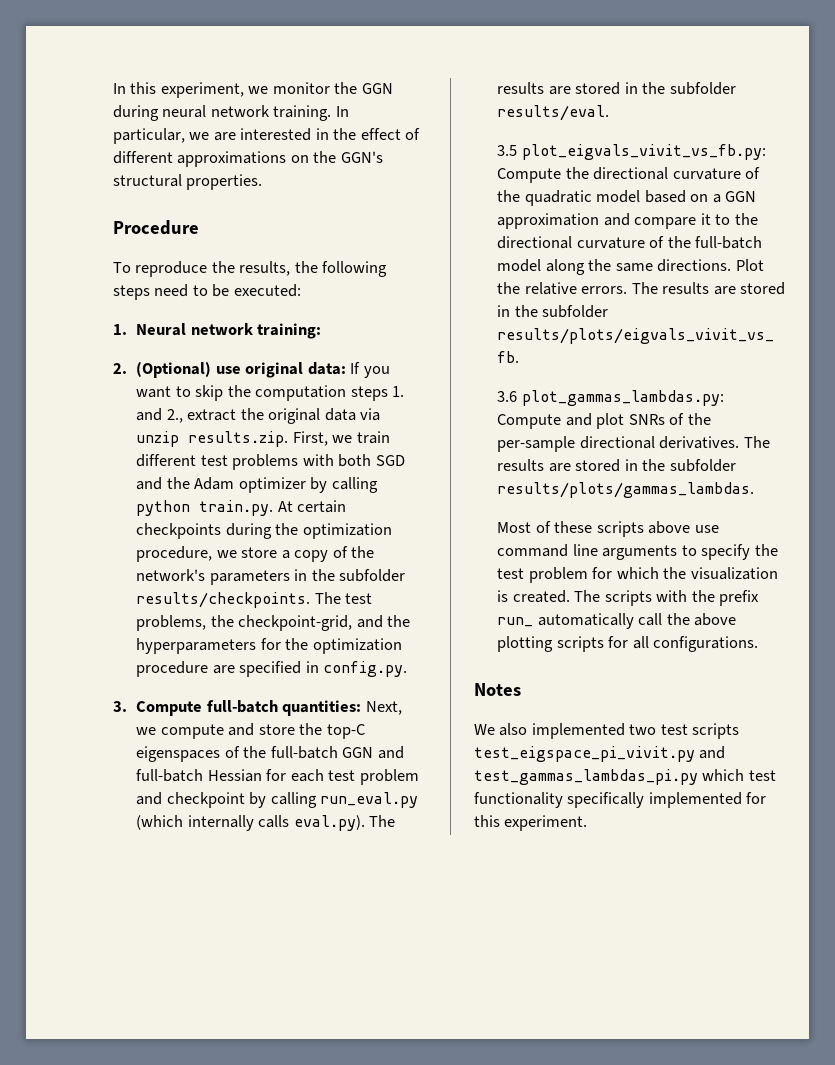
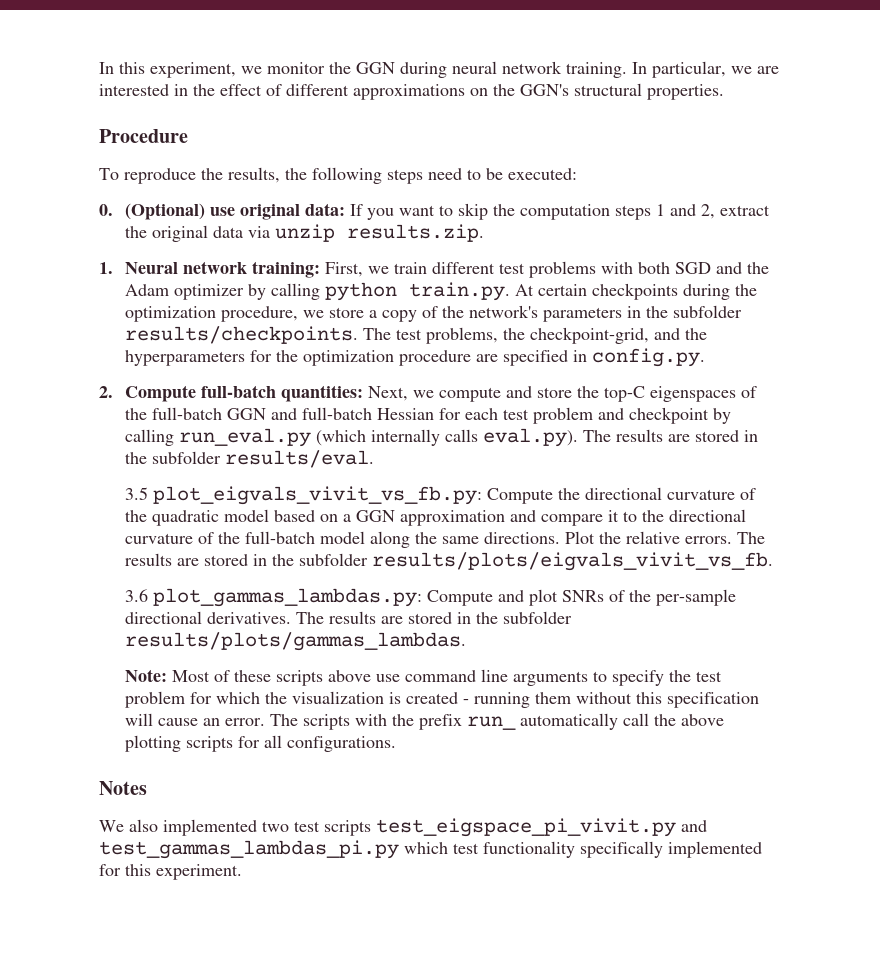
- 1. Neural network training:
- 2. (Optional) use original data: If you want to skip the computation steps 1. and 2., extract the original data via unzip results.zip. First, we train different test problems with both SGD and the Adam optimizer by calling python train.py. At certain checkpoints during the optimization procedure, we store a copy of the network's parameters in the subfolder results/checkpoints.
+ 0. (Optional) use original data: If you want to skip the computation steps 1 and 2, extract the original data via unzip results.zip.
+ 1. Neural network training: First, we train different test problems with both SGD and the Adam optimizer by calling python train.py. At certain checkpoints during the optimization procedure, we store a copy of the network's parameters in the subfolder results/checkpoints.
- 3. Compute full-batch quantities: Next, we compute and store the top-C eigenspaces of the full-batch GGN and full-batch Hessian for each test problem and checkpoint by calling run_eval.py (which internally calls eval.py). The results are stored in the subfolder results/eval.
+ 2. Compute full-batch quantities: Next, we compute and store the top-C eigenspaces of the full-batch GGN and full-batch Hessian for each test problem and checkpoint by calling run_eval.py (which internally calls eval.py). The results are stored in the subfolder results/eval.
- Most of these scripts above use command line arguments to specify the test problem for which the visualization is created.
+ Note: Most of these scripts above use command line arguments to specify the test problem for which the visualization is created - running them without this specification will cause an error.

